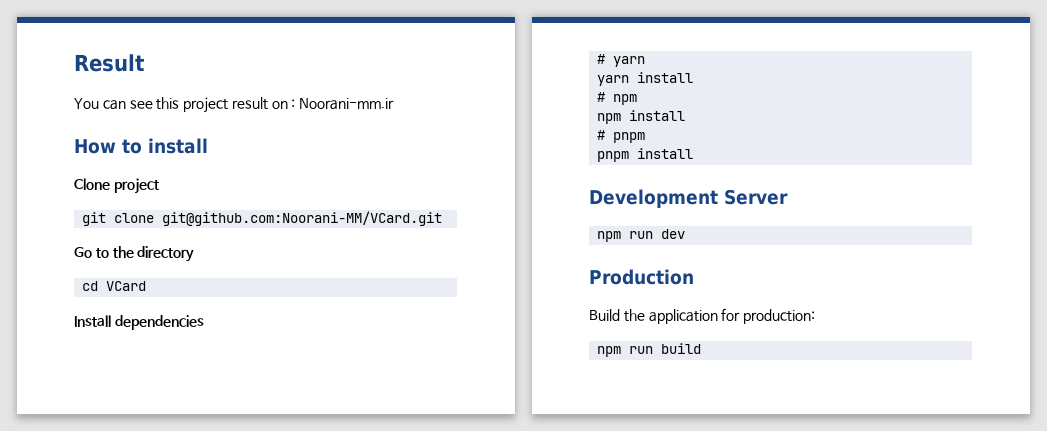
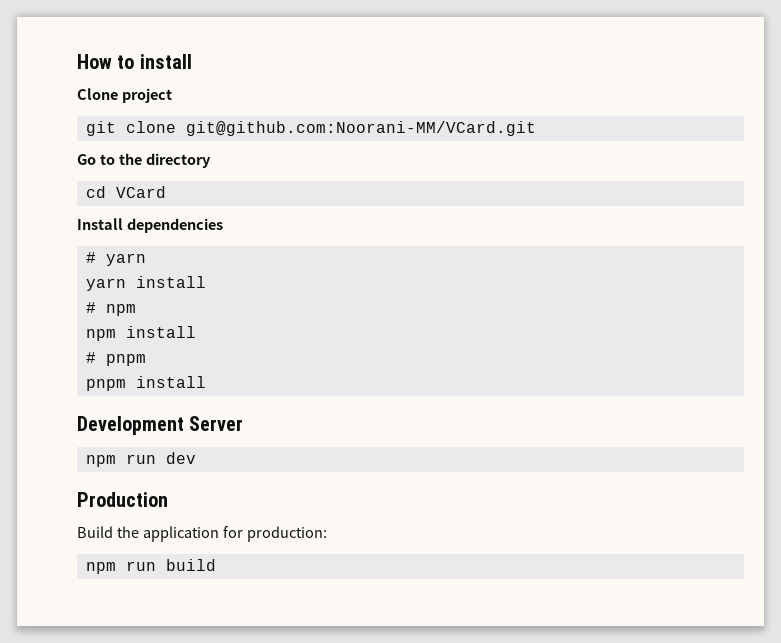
- Result
- You can see this project result on : Noorani-mm.ir

